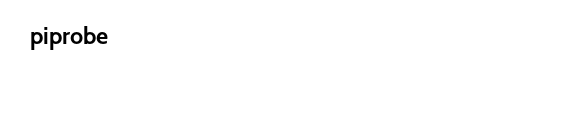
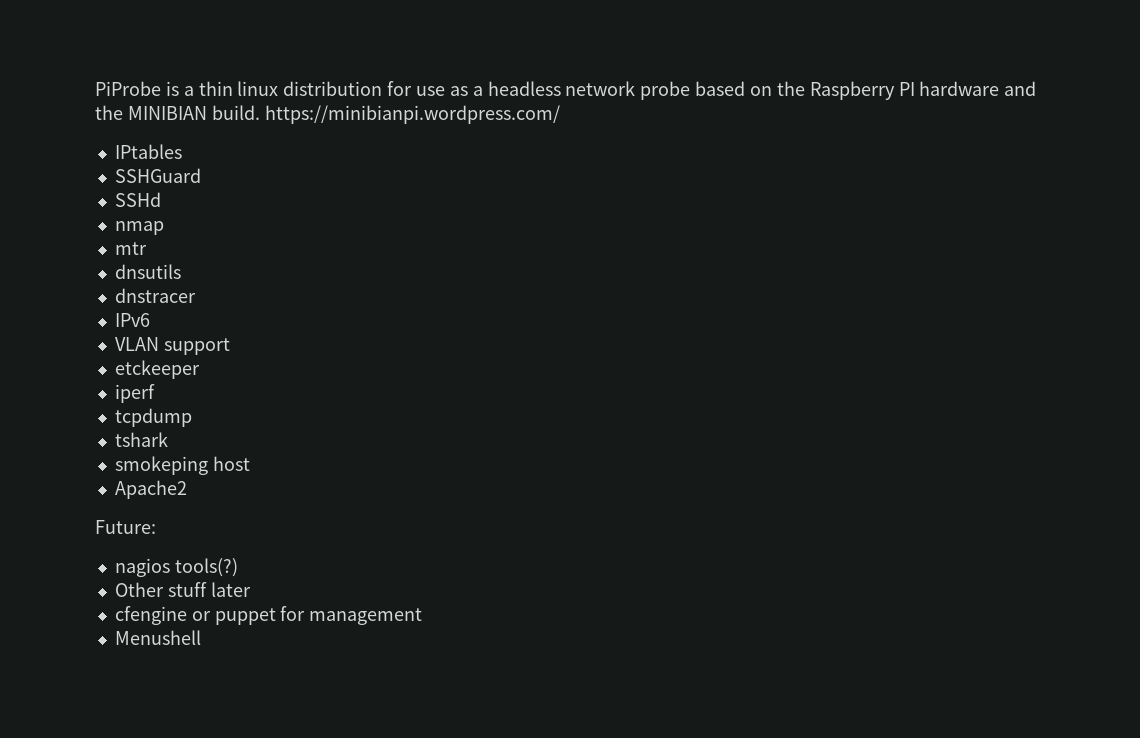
- piprobe
+ PiProbe is a thin linux distribution for use as a headless network probe based on the Raspberry PI hardware and the MINIBIAN build. https://minibianpi.wordpress.com/
+ IPtables
+ SSHGuard
+ SSHd
+ nmap
+ mtr
+ dnsutils
+ dnstracer
+ IPv6
+ VLAN support
+ etckeeper
+ iperf
+ tcpdump
+ tshark
+ smokeping host
+ Apache2
+ Future:
+ nagios tools(?)
+ Other stuff later
+ cfengine or puppet for management
+ Menushell

